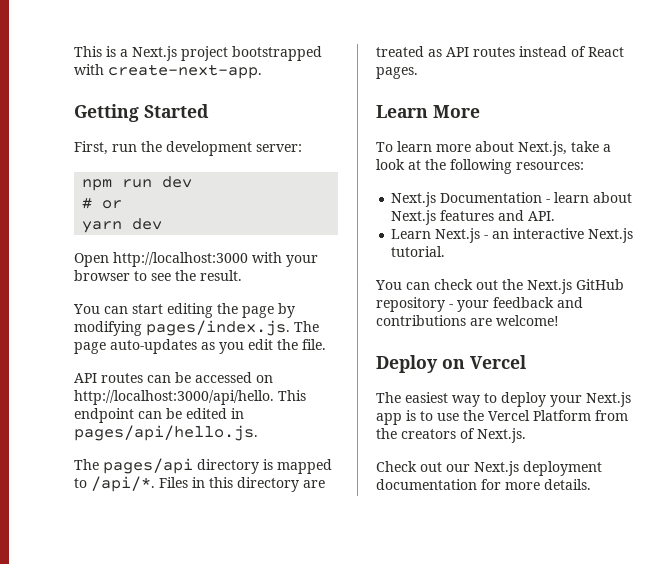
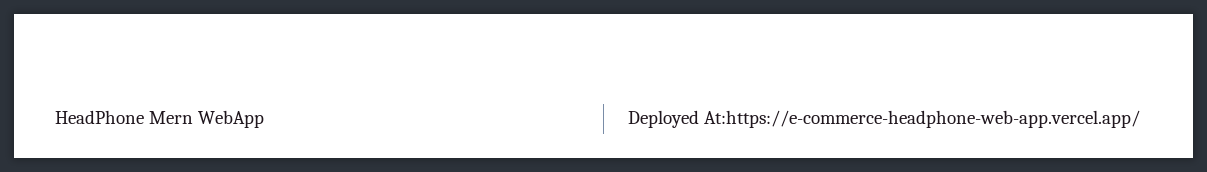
- This is a Next.js project bootstrapped with create-next-app.
- Getting Started
- First, run the development server:
- npm run dev
- # or
- yarn dev
- Open http://localhost:3000 with your browser to see the result.
- You can start editing the page by modifying pages/index.js. The page auto-updates as you edit the file.
- API routes can be accessed on http://localhost:3000/api/hello. This endpoint can be edited in pages/api/hello.js.
- The pages/api directory is mapped to /api/*. Files in this directory are treated as API routes instead of React pages.
- Learn More
- To learn more about Next.js, take a look at the following resources:
- Next.js Documentation - learn about Next.js features and API.
- Learn Next.js - an interactive Next.js tutorial.
- You can check out the Next.js GitHub repository - your feedback and contributions are welcome!
- Deploy on Vercel
- The easiest way to deploy your Next.js app is to use the Vercel Platform from the creators of Next.js.
- Check out our Next.js deployment documentation for more details.
+ HeadPhone Mern WebApp
+ Deployed At:https://e-commerce-headphone-web-app.vercel.app/

